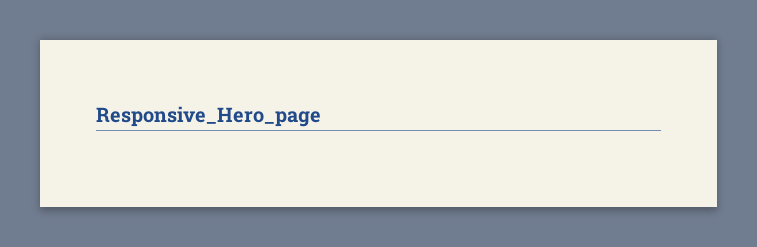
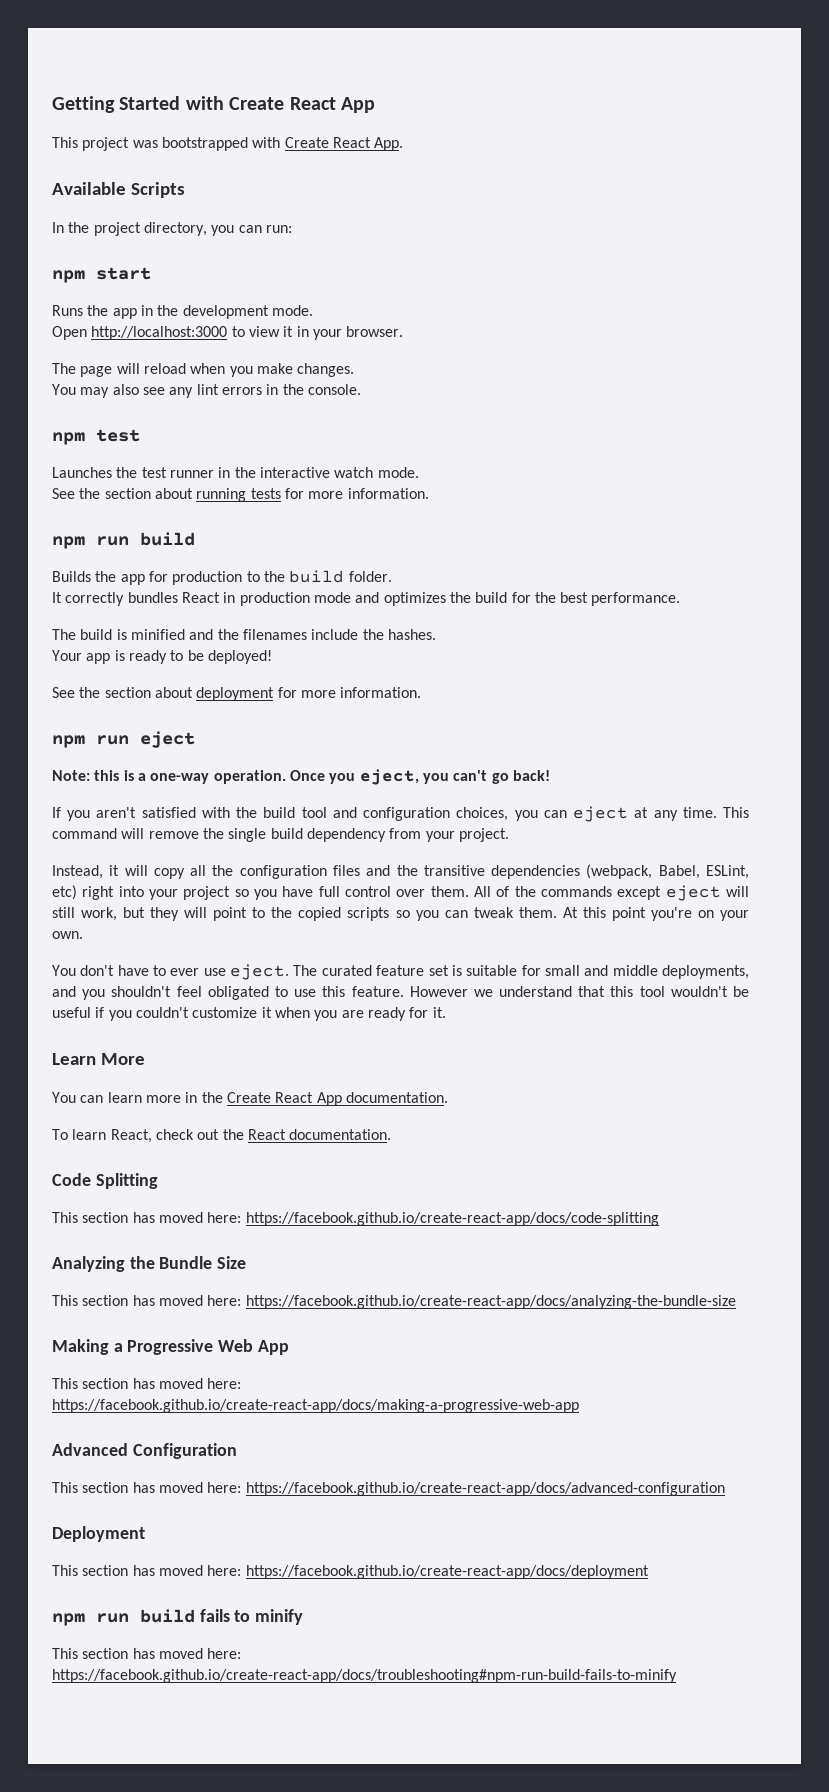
- Responsive_Hero_page
+ Getting Started with Create React App
+ This project was bootstrapped with Create React App.
+ Available Scripts
+ In the project directory, you can run:
+ npm start
+ Runs the app in the development mode.
+ Open http://localhost:3000 to view it in your browser.
+ The page will reload when you make changes.
+ You may also see any lint errors in the console.
+ npm test
+ Launches the test runner in the interactive watch mode.
+ See the section about running tests for more information.
+ npm run build
+ Builds the app for production to the build folder.
+ It correctly bundles React in production mode and optimizes the build for the best performance.
+ The build is minified and the filenames include the hashes.
+ Your app is ready to be deployed!
+ See the section about deployment for more information.
+ npm run eject
+ Note: this is a one-way operation. Once you eject, you can't go back!
+ If you aren't satisfied with the build tool and configuration choices, you can eject at any time. This command will remove the single build dependency from your project.
+ Instead, it will copy all the configuration files and the transitive dependencies (webpack, Babel, ESLint, etc) right into your project so you have full control over them. All of the commands except eject will still work, but they will point to the copied scripts so you can tweak them. At this point you're on your own.
+ You don't have to ever use eject. The curated feature set is suitable for small and middle deployments, and you shouldn't feel obligated to use this feature. However we understand that this tool wouldn't be useful if you couldn't customize it when you are ready for it.
+ Learn More
+ You can learn more in the Create React App documentation.
+ To learn React, check out the React documentation.
+ Code Splitting
+ This section has moved here: https://facebook.github.io/create-react-app/docs/code-splitting
+ Analyzing the Bundle Size
+ This section has moved here: https://facebook.github.io/create-react-app/docs/analyzing-the-bundle-size
+ Making a Progressive Web App
+ This section has moved here: https://facebook.github.io/create-react-app/docs/making-a-progressive-web-app
+ Advanced Configuration
+ This section has moved here: https://facebook.github.io/create-react-app/docs/advanced-configuration
+ Deployment
+ This section has moved here: https://facebook.github.io/create-react-app/docs/deployment
+ npm run build fails to minify
+ This section has moved here: https://facebook.github.io/create-react-app/docs/troubleshooting#npm-run-build-fails-to-minify

